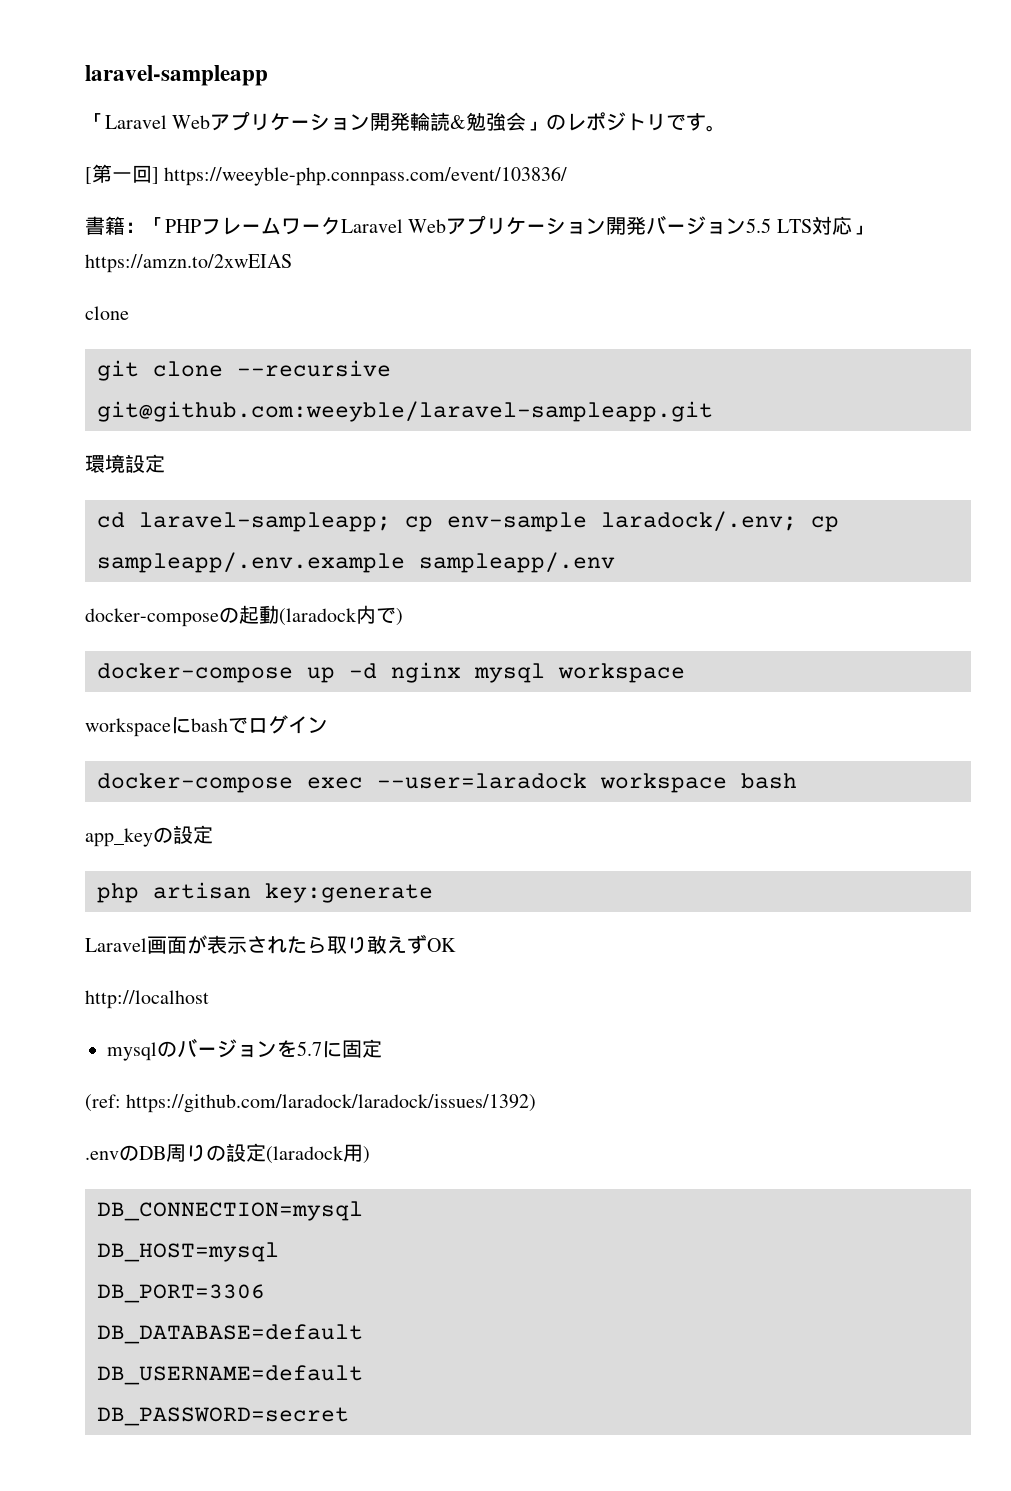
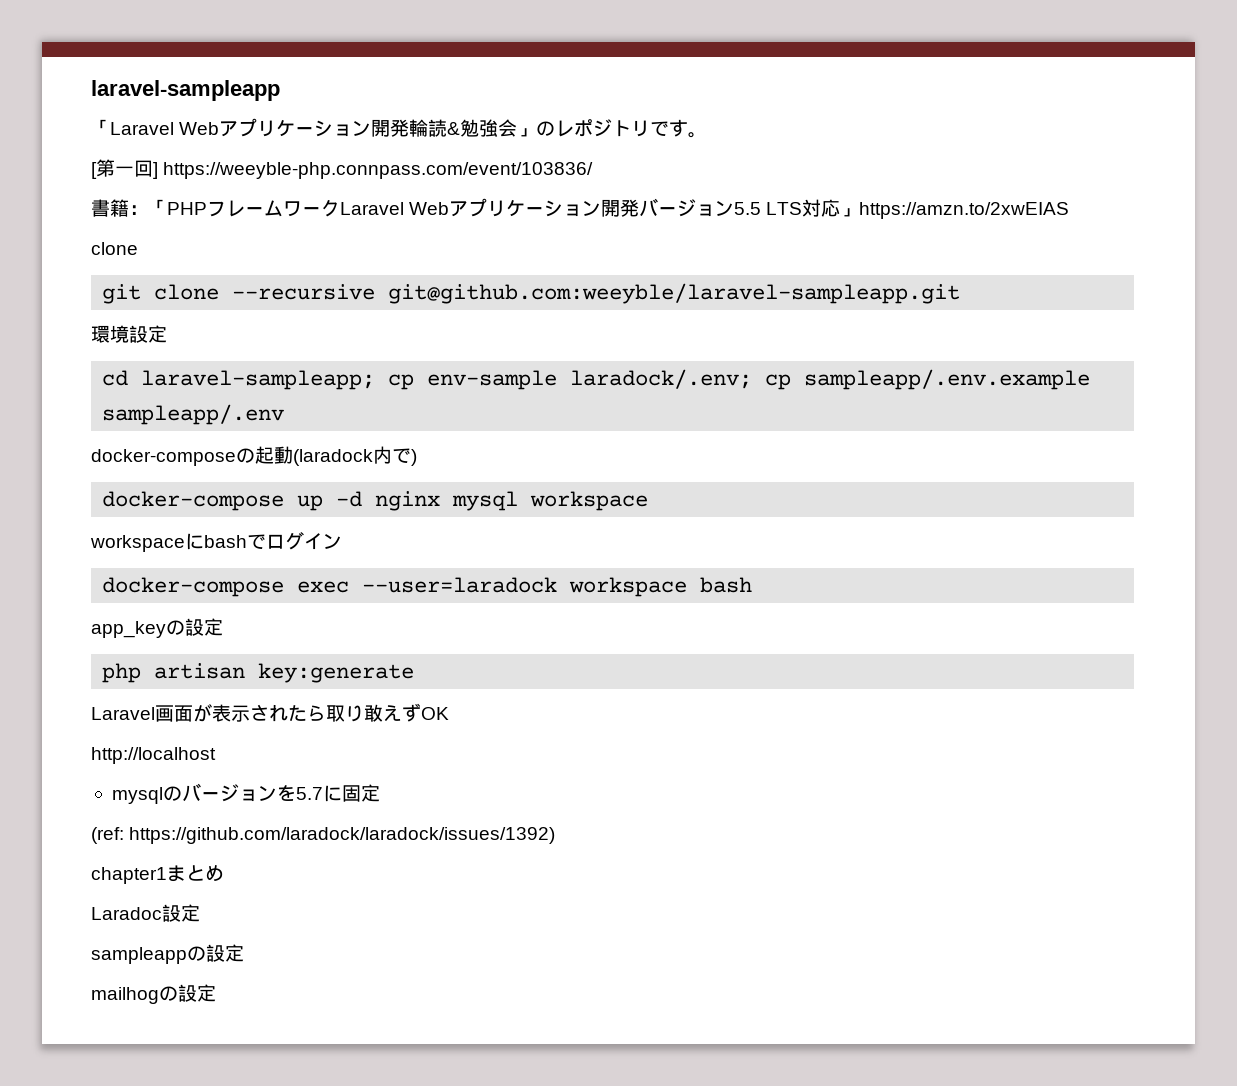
- .envのDB周りの設定(laradock用)
- DB_CONNECTION=mysql
- DB_HOST=mysql
- DB_PORT=3306
- DB_DATABASE=default
- DB_USERNAME=default
- DB_PASSWORD=secret
+ chapter1まとめ
+ Laradoc設定
+ sampleappの設定
+ mailhogの設定

